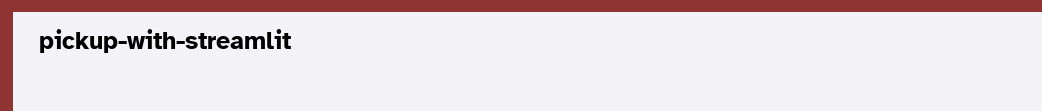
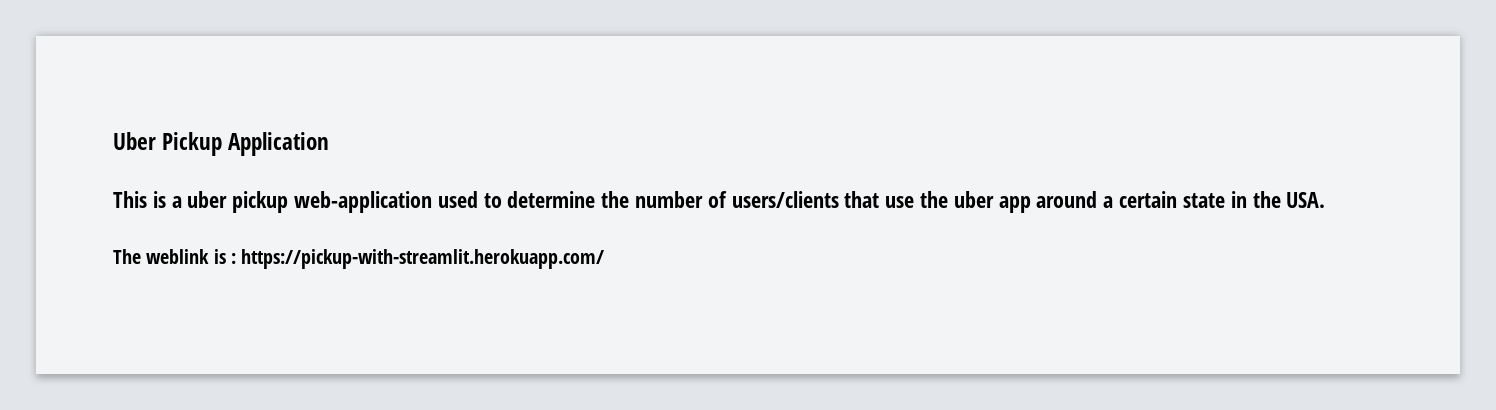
- pickup-with-streamlit
+ Uber Pickup Application
+ This is a uber pickup web-application used to determine the number of users/clients that use the uber app around a certain state in the USA.
+ The weblink is : https://pickup-with-streamlit.herokuapp.com/

